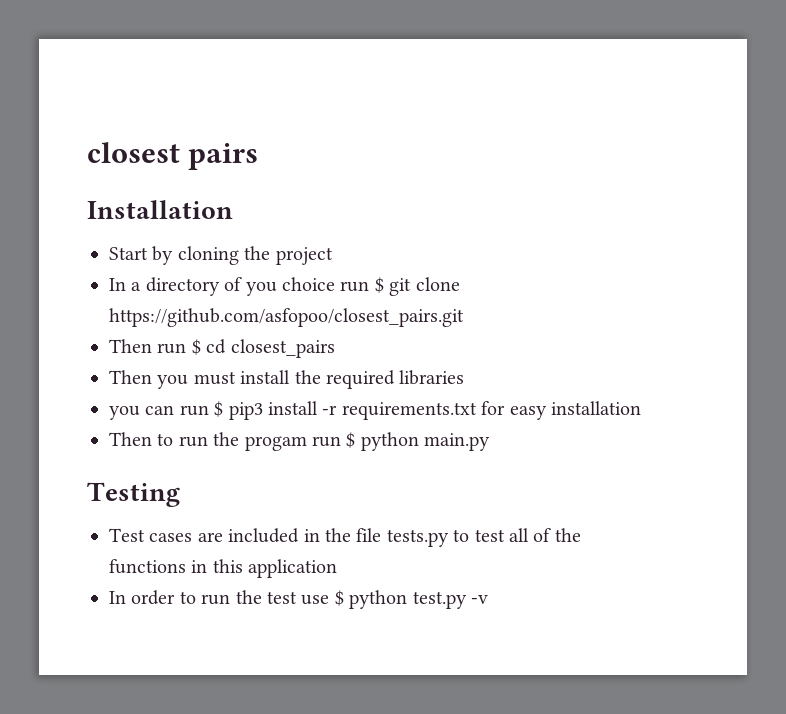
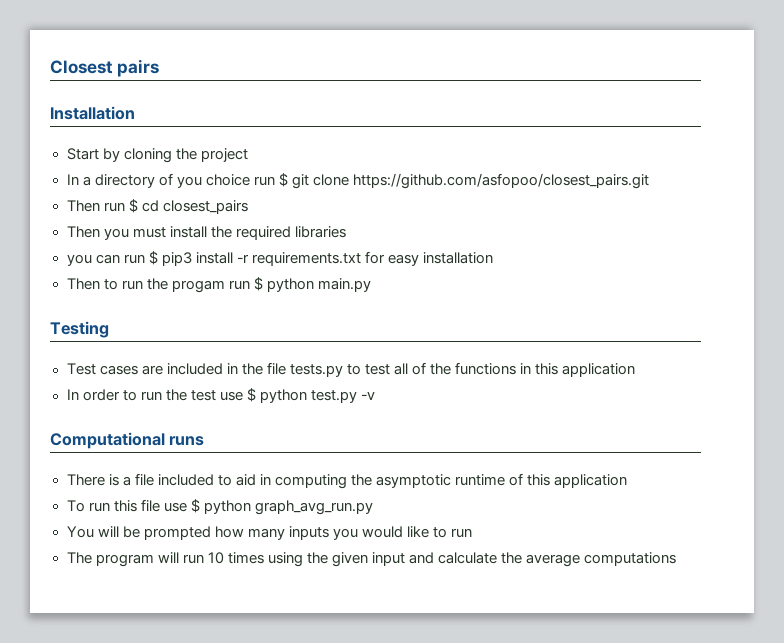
- closest pairs
+ Closest pairs
+ Computational runs
+ There is a file included to aid in computing the asymptotic runtime of this application
+ To run this file use $ python graph_avg_run.py
+ You will be prompted how many inputs you would like to run
+ The program will run 10 times using the given input and calculate the average computations

